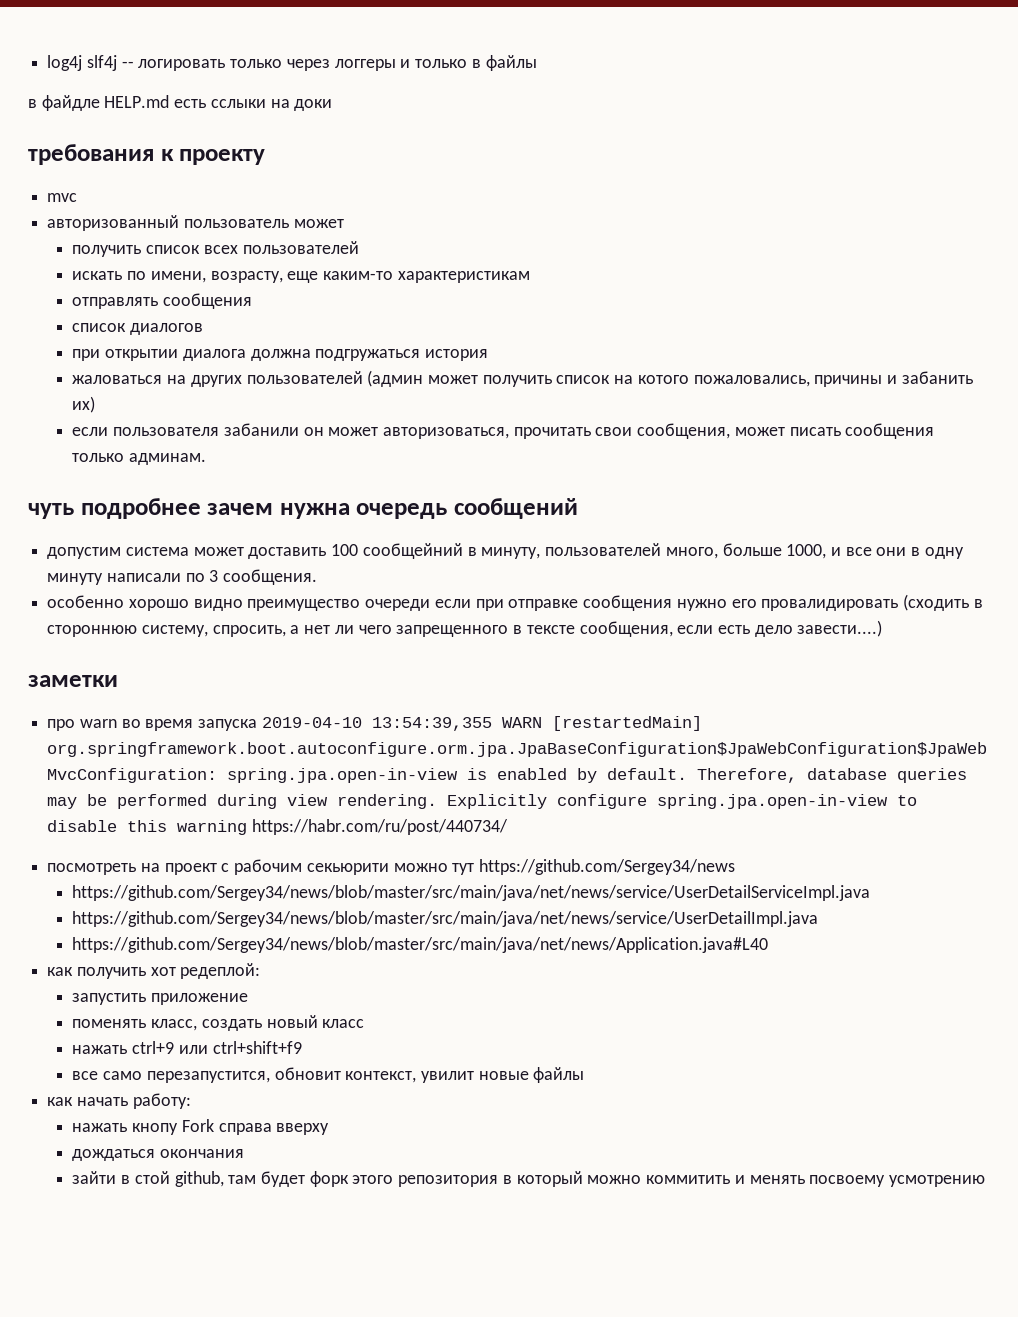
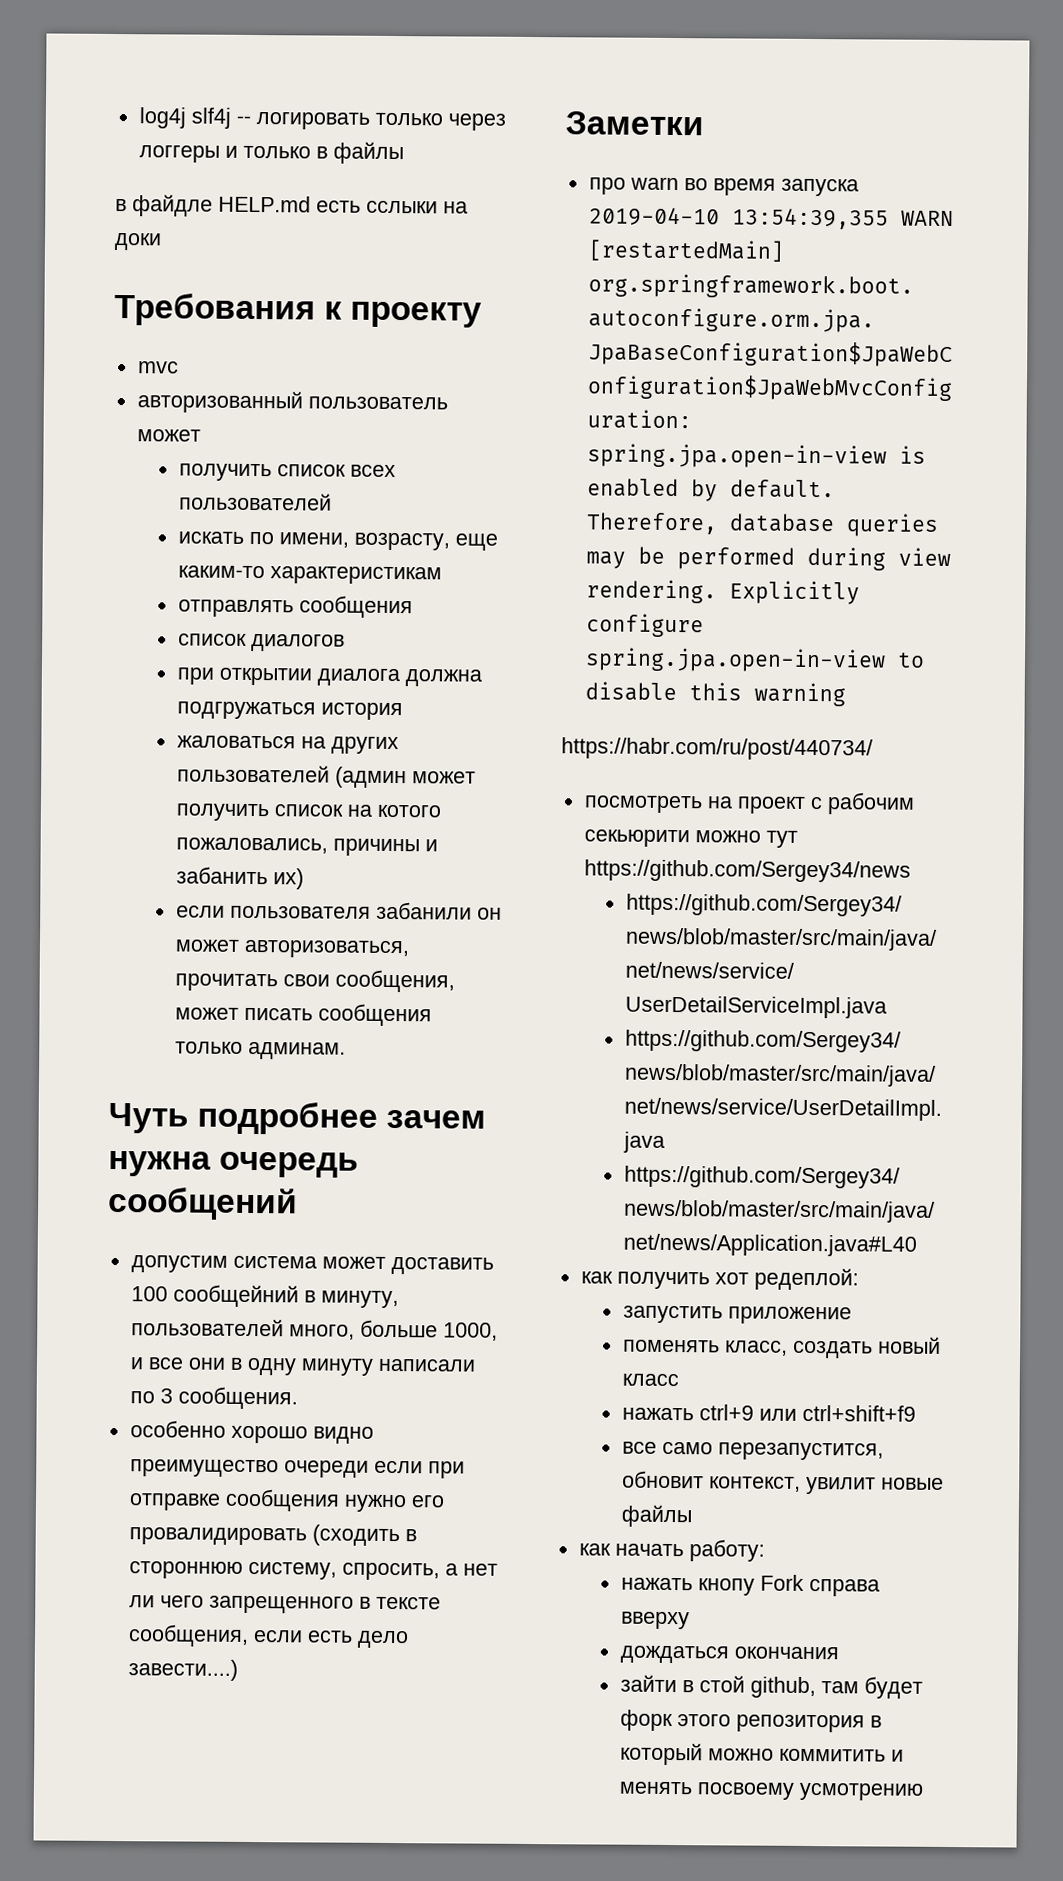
- требования к проекту
+ Требования к проекту
- чуть подробнее зачем нужна очередь сообщений
+ Чуть подробнее зачем нужна очередь сообщений
- заметки
+ Заметки
- Explicitly configure spring.jpa.open-in-view to disable this warning https://habr.com/ru/post/440734/
+ Explicitly configure spring.jpa.open-in-view to disable this warning
+ https://habr.com/ru/post/440734/

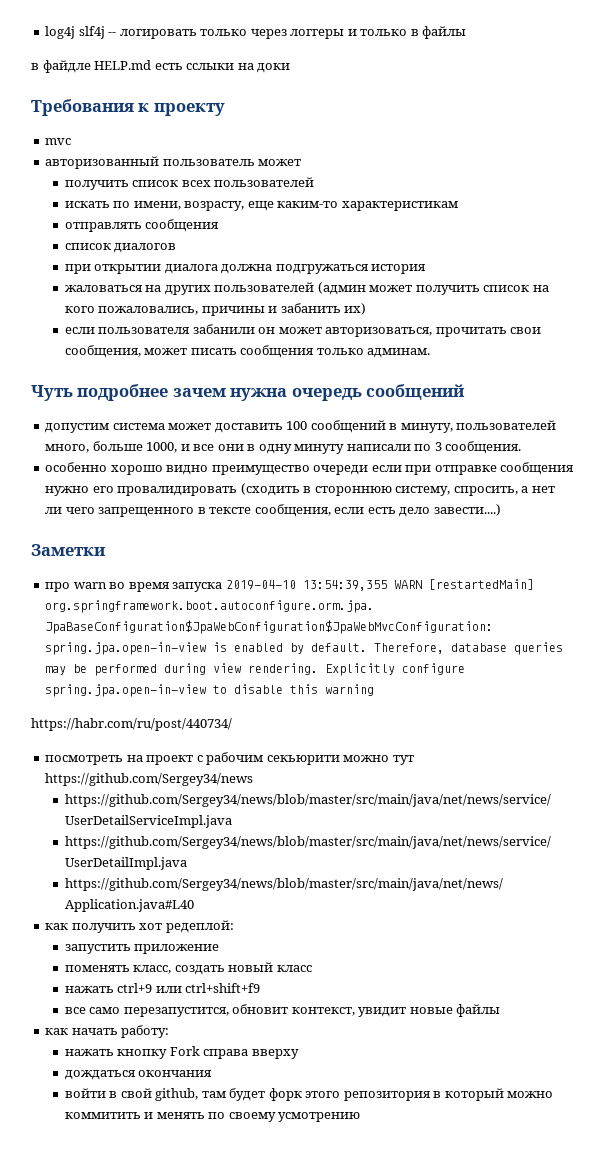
- жаловаться на других пользователей (админ может получить список на котого пожаловались, причины и забанить их)
+ жаловаться на других пользователей (админ может получить список на кого пожаловались, причины и забанить их)
- допустим система может доставить 100 сообщейний в минуту, пользователей много, больше 1000, и все они в одну минуту написали по 3 сообщения.
+ допустим система может доставить 100 сообщений в минуту, пользователей много, больше 1000, и все они в одну минуту написали по 3 сообщения.
- все само перезапустится, обновит контекст, увилит новые файлы
+ все само перезапустится, обновит контекст, увидит новые файлы
- нажать кнопу Fork справа вверху
+ нажать кнопку Fork справа вверху
- зайти в стой github, там будет форк этого репозитория в который можно коммитить и менять посвоему усмотрению
+ войти в свой github, там будет форк этого репозитория в который можно коммитить и менять по своему усмотрению

